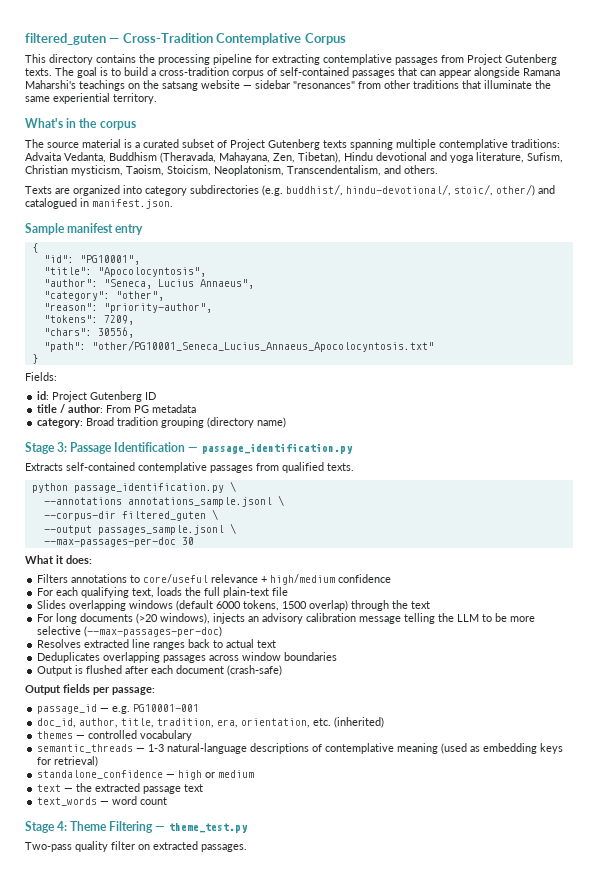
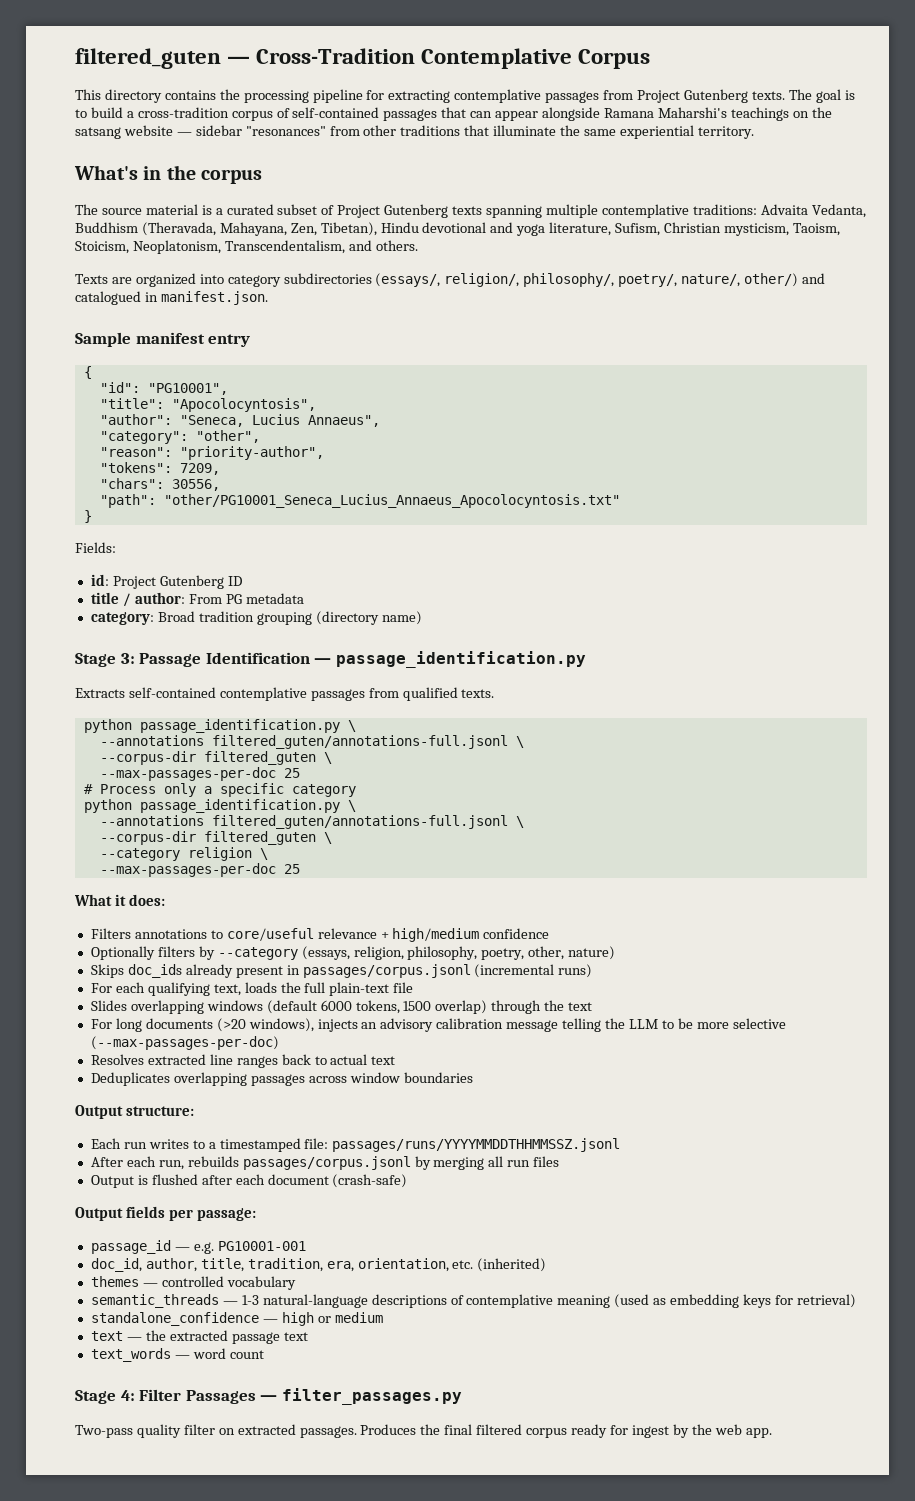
- Texts are organized into category subdirectories (e.g. buddhist/, hindu-devotional/, stoic/, other/) and catalogued in manifest.json.
+ Texts are organized into category subdirectories (essays/, religion/, philosophy/, poetry/, nature/, other/) and catalogued in manifest.json.
  Extracts self-contained contemplative passages from qualified texts.
  python passage_identification.py \
- --annotations annotations_sample.jsonl \
+ --annotations filtered_guten/annotations-full.jsonl \
  --corpus-dir filtered_guten \
- --output passages_sample.jsonl \
- --max-passages-per-doc 30
+ --max-passages-per-doc 25
+ # Process only a specific category
+ python passage_identification.py \
+ --annotations filtered_guten/annotations-full.jsonl \
+ --corpus-dir filtered_guten \
+ --category religion \
+ --max-passages-per-doc 25
+ Optionally filters by --category (essays, religion, philosophy, poetry, other, nature)
+ Skips doc_ids already present in passages/corpus.jsonl (incremental runs)
+ Output structure:
+ Each run writes to a timestamped file: passages/runs/YYYYMMDDTHHMMSSZ.jsonl
+ After each run, rebuilds passages/corpus.jsonl by merging all run files
- Stage 4: Theme Filtering — theme_test.py
+ Stage 4: Filter Passages — filter_passages.py
+ Produces the final filtered corpus ready for ingest by the web app.

